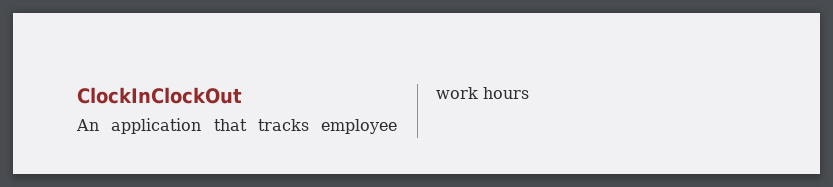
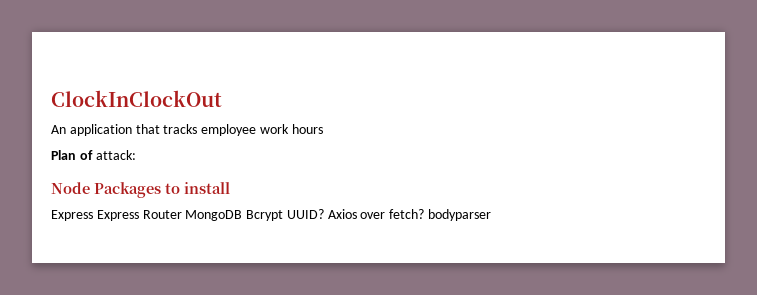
+ Plan of attack:
+ Node Packages to install
+ Express Express Router MongoDB Bcrypt UUID? Axios over fetch? bodyparser

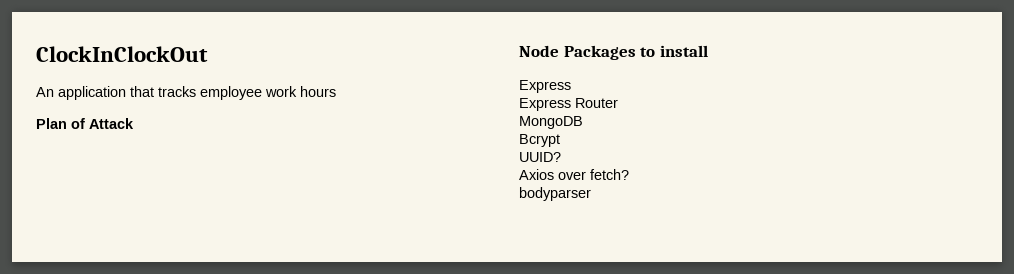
- Plan of attack:
+ Plan of Attack
  Node Packages to install
- Express Express Router MongoDB Bcrypt UUID? Axios over fetch? bodyparser
+ Express
+ Express Router
+ MongoDB
+ Bcrypt
+ UUID?
+ Axios over fetch?
+ bodyparser

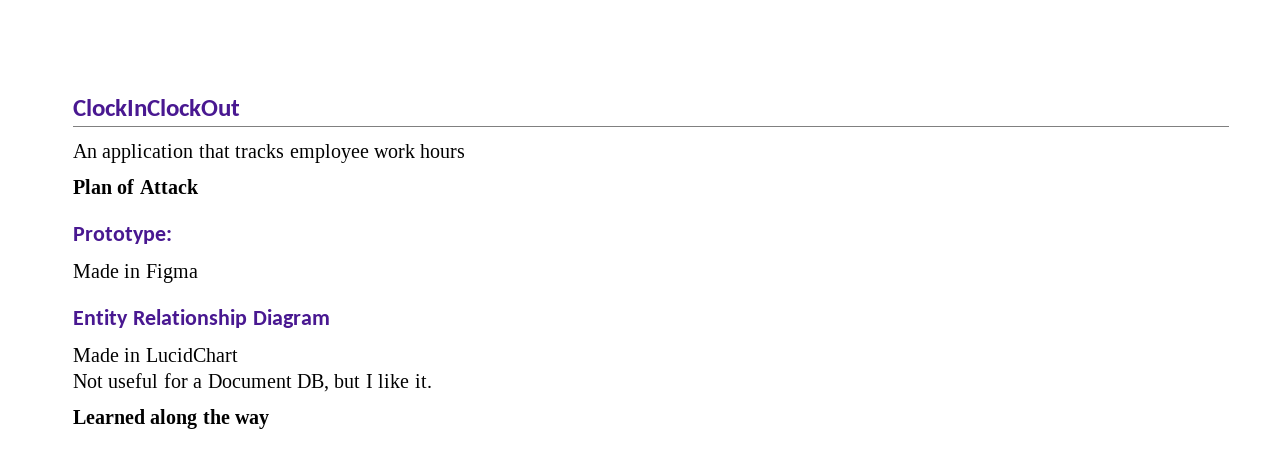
- Node Packages to install
- Express
- Express Router
- MongoDB
- Bcrypt
- UUID?
- Axios over fetch?
- bodyparser
+ Prototype:
+ Made in Figma
+ Entity Relationship Diagram
+ Made in LucidChart
+ Not useful for a Document DB, but I like it.
+ Learned along the way

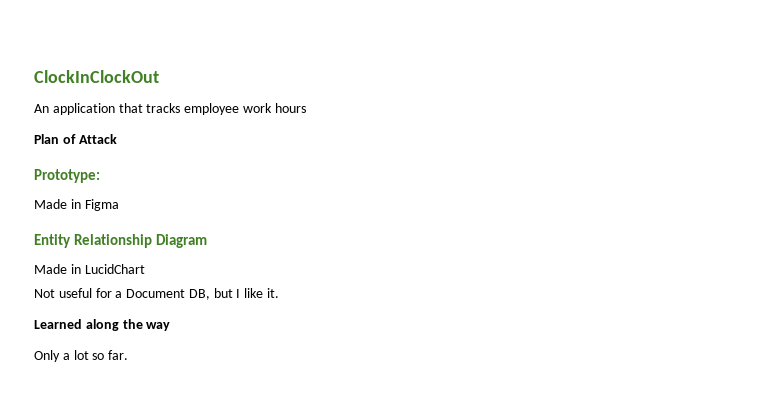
+ Only a lot so far.

